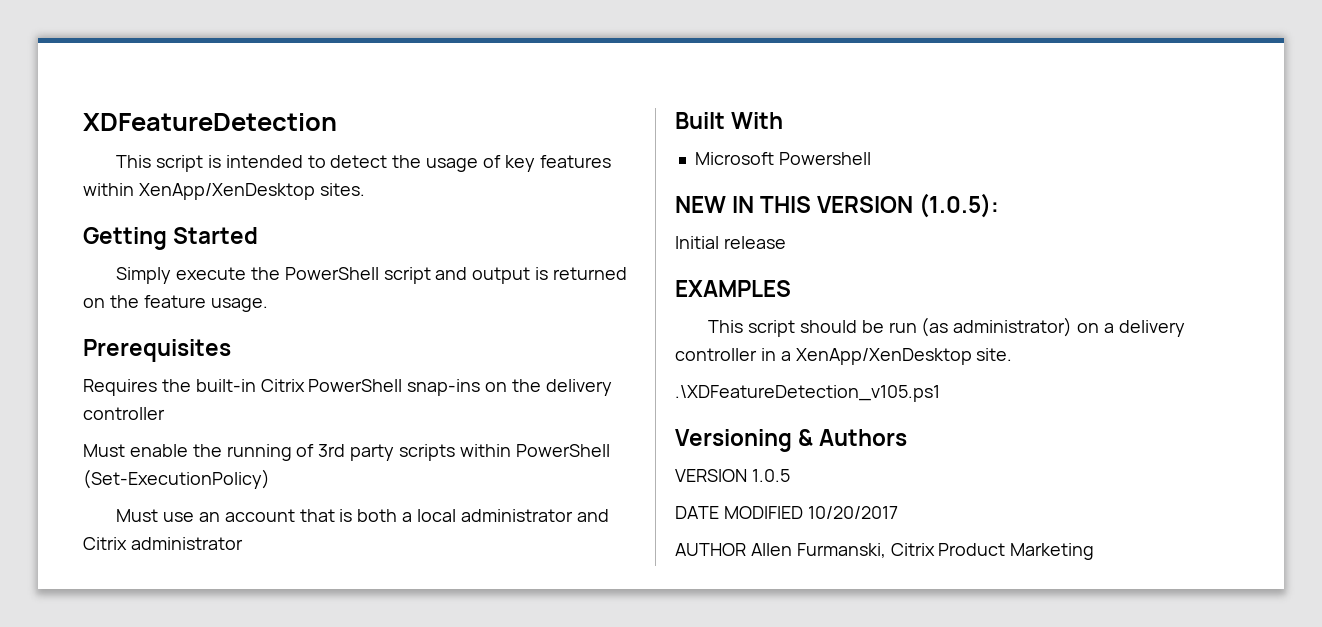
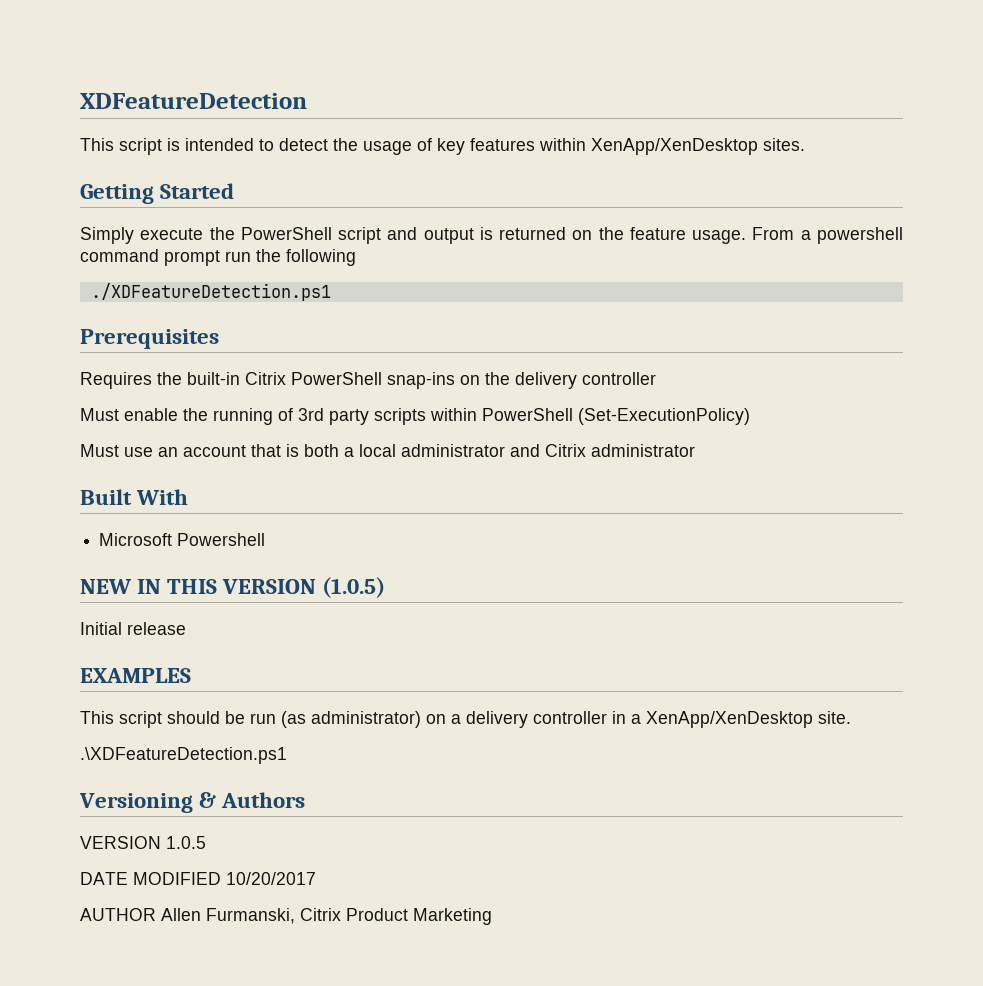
+ From a powershell command prompt run the following
+ ./XDFeatureDetection.ps1
- NEW IN THIS VERSION (1.0.5):
+ NEW IN THIS VERSION (1.0.5)
- .\XDFeatureDetection_v105.ps1
+ .\XDFeatureDetection.ps1

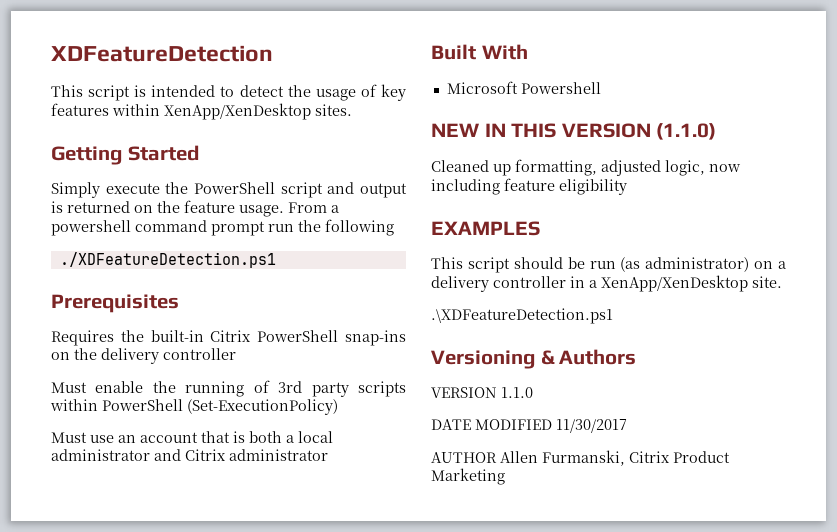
- NEW IN THIS VERSION (1.0.5)
- Initial release
+ NEW IN THIS VERSION (1.1.0)
+ Cleaned up formatting, adjusted logic, now including feature eligibility
- VERSION 1.0.5
+ VERSION 1.1.0
- DATE MODIFIED 10/20/2017
+ DATE MODIFIED 11/30/2017

